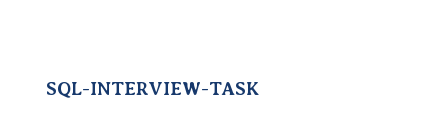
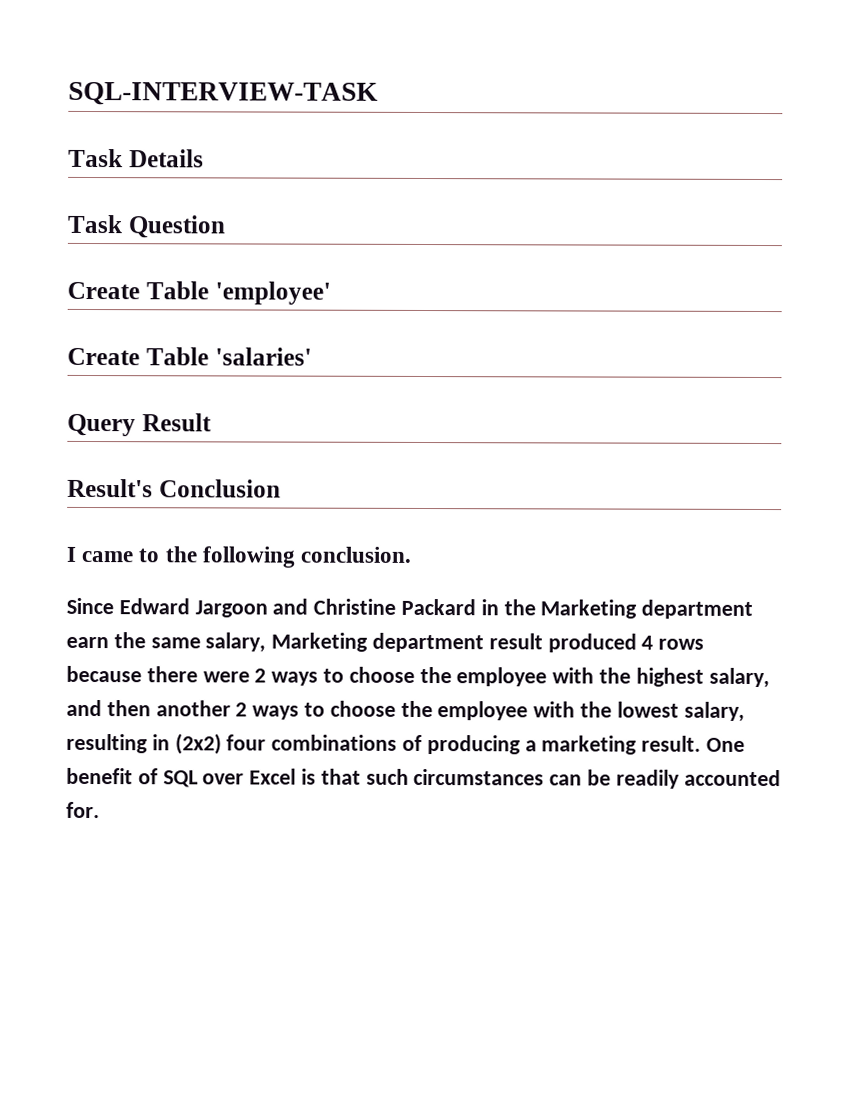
+ Task Details
+ Task Question
+ Create Table 'employee'
+ Create Table 'salaries'
+ Query Result
+ Result's Conclusion
+ I came to the following conclusion.
+ Since Edward Jargoon and Christine Packard in the Marketing department earn the same salary, Marketing department result produced 4 rows because there were 2 ways to choose the employee with the highest salary, and then another 2 ways to choose the employee with the lowest salary, resulting in (2x2) four combinations of producing a marketing result. One benefit of SQL over Excel is that such circumstances can be readily accounted for.

